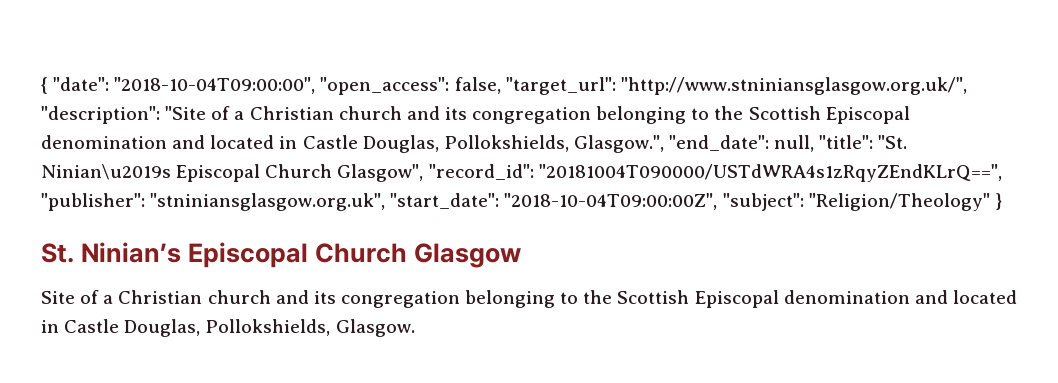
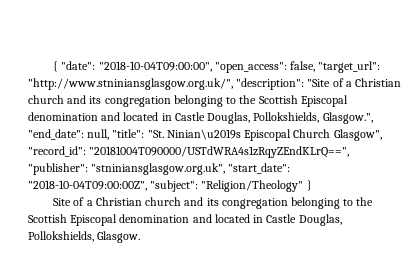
- St. Ninian’s Episcopal Church Glasgow

